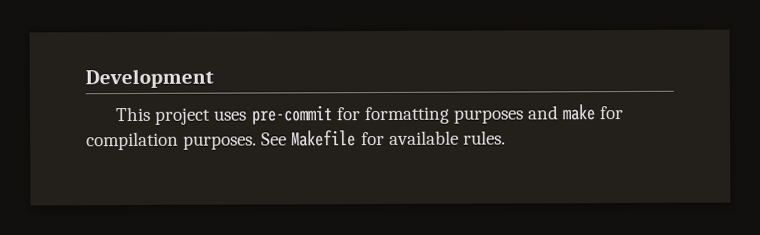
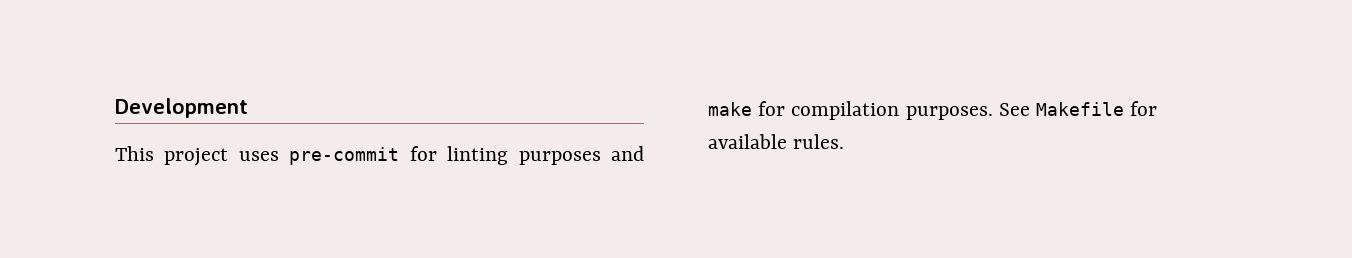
- This project uses pre-commit for formatting purposes and make for compilation purposes.
+ This project uses pre-commit for linting purposes and make for compilation purposes.

